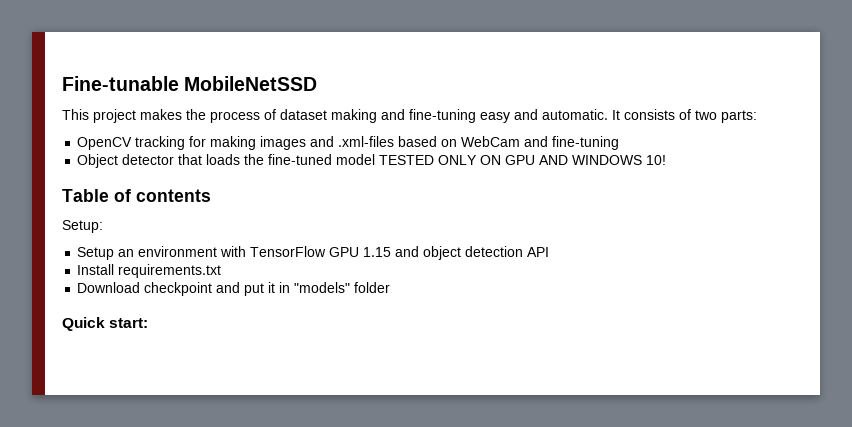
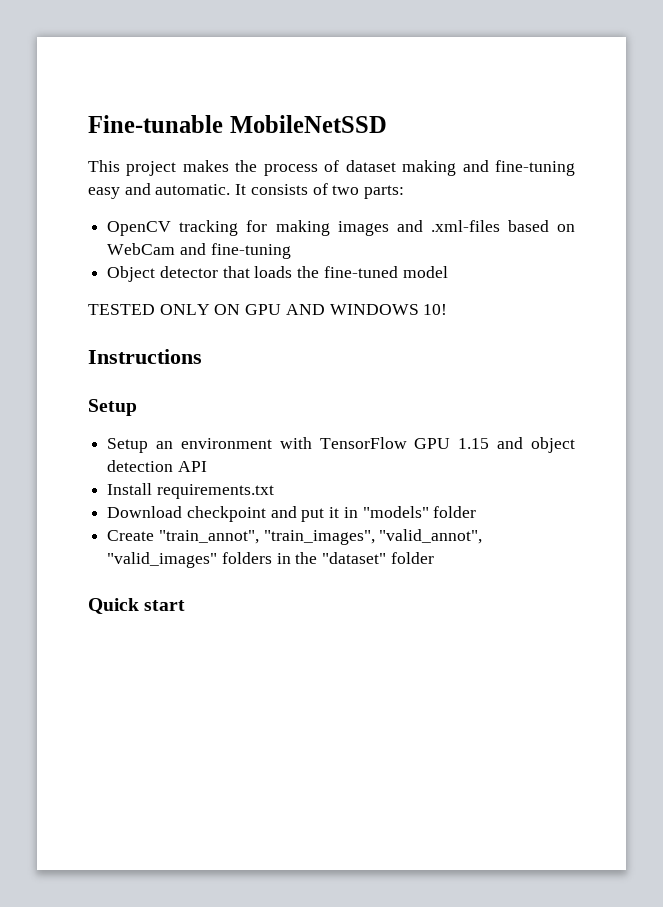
- Object detector that loads the fine-tuned model TESTED ONLY ON GPU AND WINDOWS 10!
+ Object detector that loads the fine-tuned model
+ TESTED ONLY ON GPU AND WINDOWS 10!
- Table of contents
- Setup:
+ Instructions
+ Setup
+ Create "train_annot", "train_images", "valid_annot", "valid_images" folders in the "dataset" folder
- Quick start:
+ Quick start

